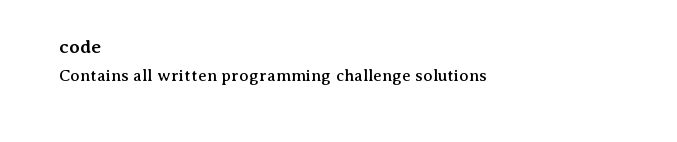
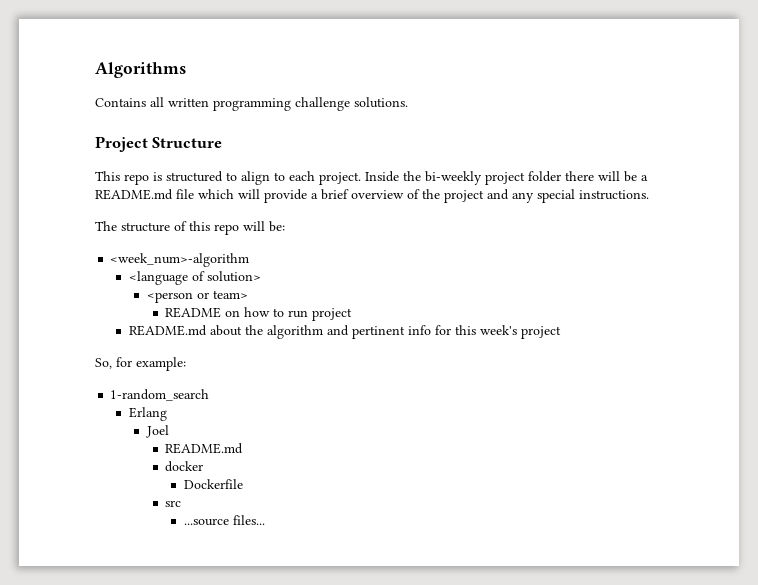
- code
+ Algorithms
- Contains all written programming challenge solutions
+ Contains all written programming challenge solutions.
+ Project Structure
+ This repo is structured to align to each project. Inside the bi-weekly project folder there will be a README.md file which will provide a brief overview of the project and any special instructions.
+ The structure of this repo will be:
+ <week_num>-algorithm
+ <language of solution>
+ <person or team>
+ README on how to run project
+ README.md about the algorithm and pertinent info for this week's project
+ So, for example:
+ 1-random_search
+ Erlang
+ Joel
+ README.md
+ docker
+ Dockerfile
+ src
+ ...source files...

